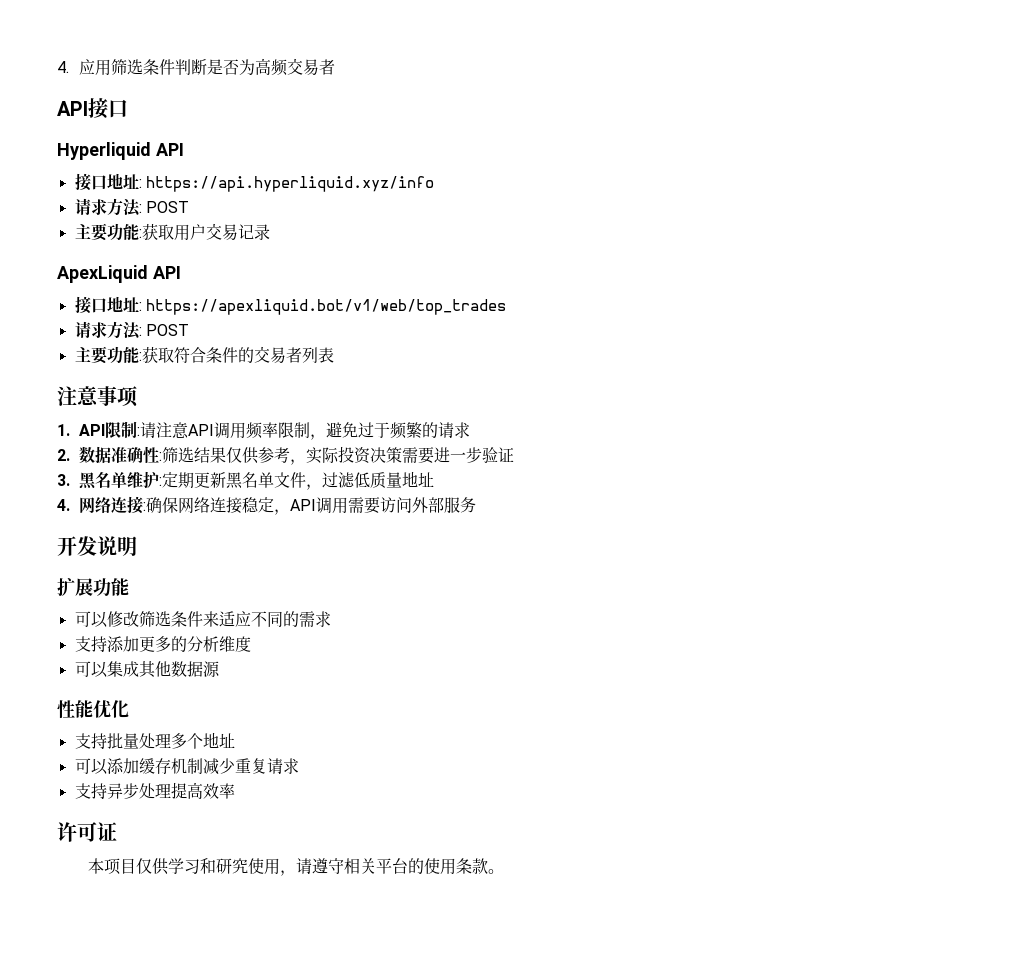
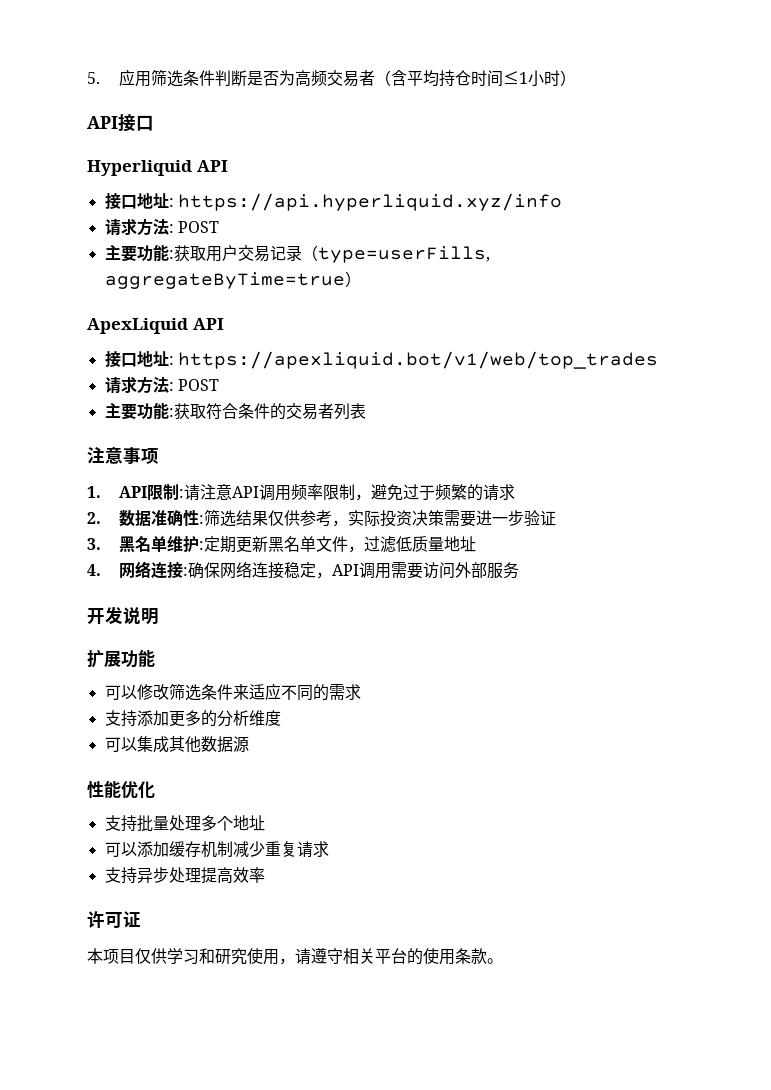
- 4.应用筛选条件判断是否为高频交易者
+ 5.应用筛选条件判断是否为高频交易者（含平均持仓时间≤1小时）
- 主要功能:获取用户交易记录
+ 主要功能:获取用户交易记录（type=userFills, aggregateByTime=true）

